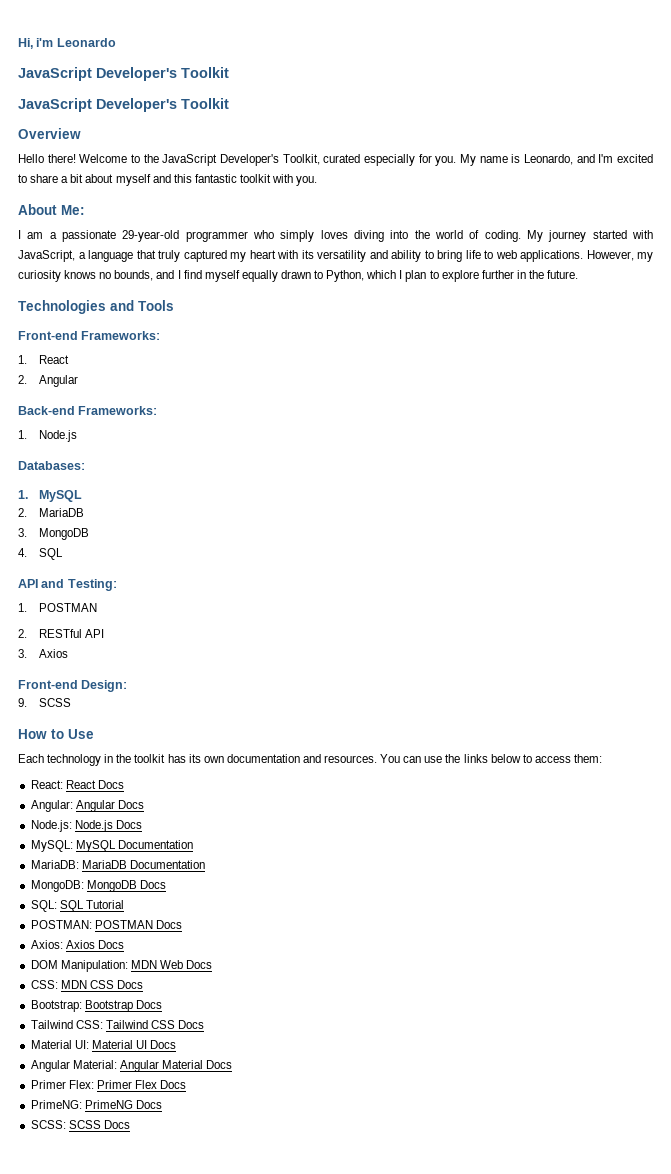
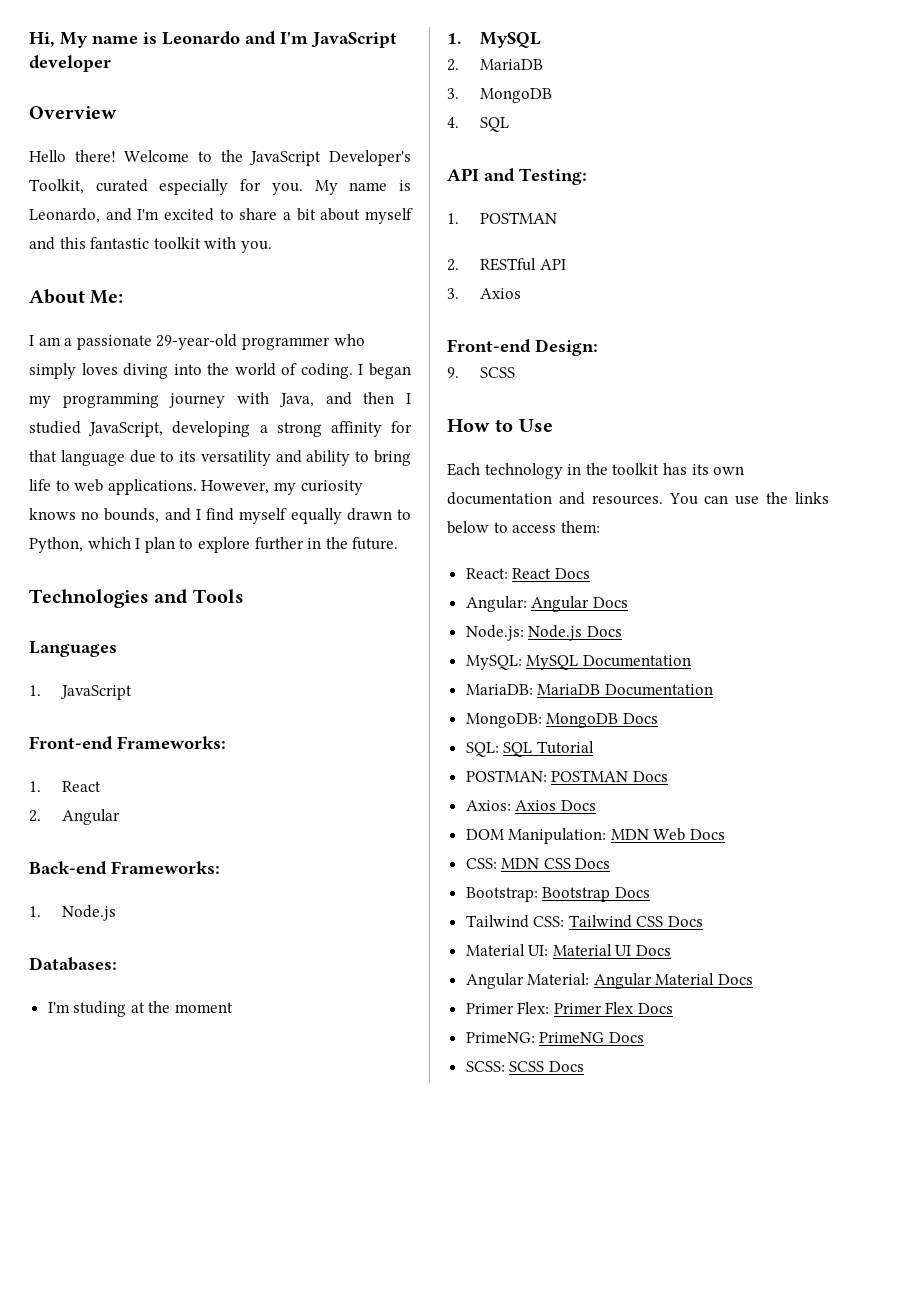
- Hi, i'm Leonardo
- JavaScript Developer's Toolkit
- JavaScript Developer's Toolkit
+ Hi, My name is Leonardo and I'm JavaScript developer
- My journey started with JavaScript, a language that truly captured my heart with its versatility and ability to bring life to web applications.
+ I began my programming journey with Java, and then I studied JavaScript, developing a strong affinity for that language due to its versatility and ability to bring life to web applications.
+ Languages
+ 1. JavaScript
+ I'm studing at the moment

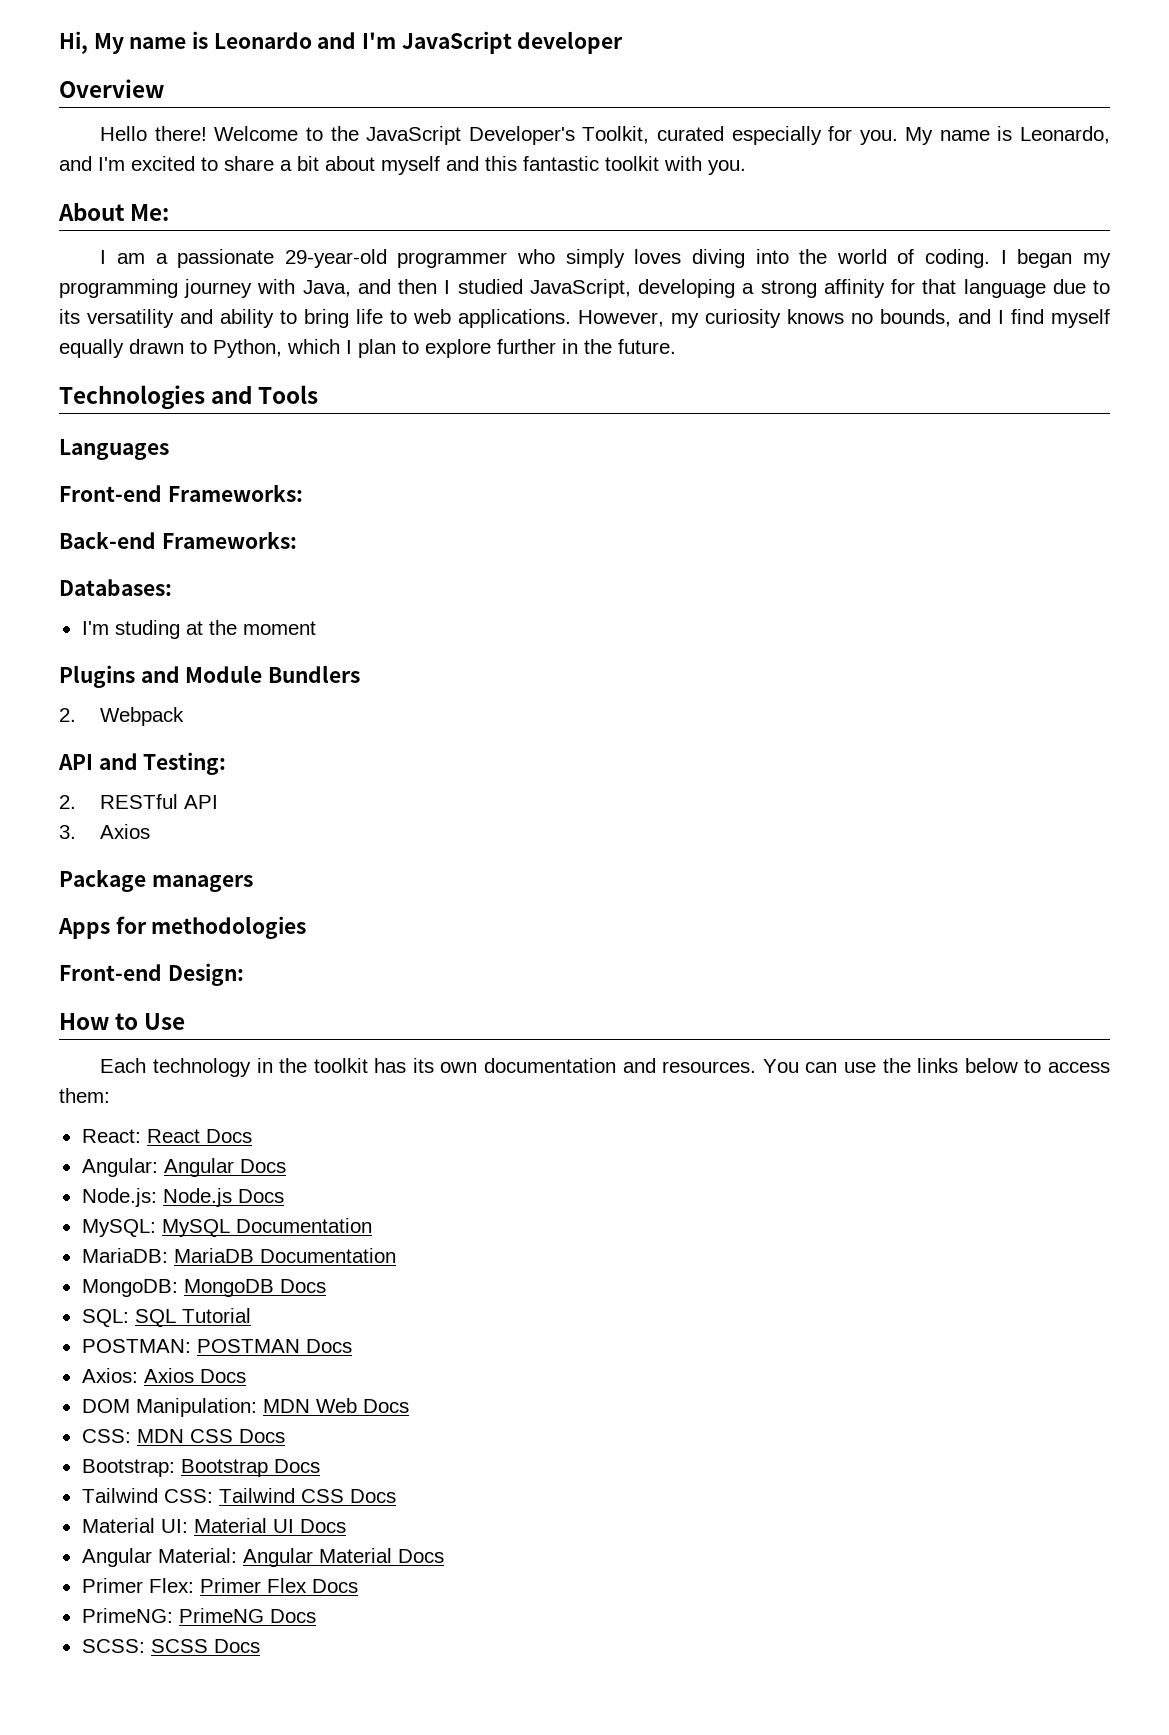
- 1. JavaScript
- 1. React
- 2. Angular
- 1. Node.js
- 1. MySQL
- 2. MariaDB
- 3. MongoDB
- 4. SQL
+ Plugins and Module Bundlers
+ 2. Webpack
- 1. POSTMAN
+ Package managers
+ Apps for methodologies
- 9. SCSS

